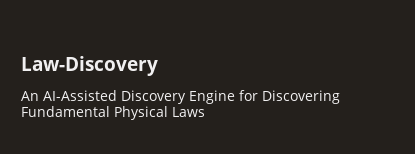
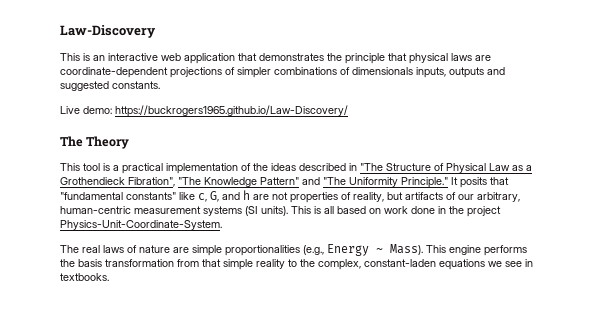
- An AI-Assisted Discovery Engine for Discovering Fundamental Physical Laws
+ This is an interactive web application that demonstrates the principle that physical laws are coordinate-dependent projections of simpler combinations of dimensionals inputs, outputs and suggested constants.
+ Live demo: https://buckrogers1965.github.io/Law-Discovery/
+ The Theory
+ This tool is a practical implementation of the ideas described in "The Structure of Physical Law as a Grothendieck Fibration", "The Knowledge Pattern" and "The Uniformity Principle." It posits that "fundamental constants" like c, G, and h are not properties of reality, but artifacts of our arbitrary, human-centric measurement systems (SI units). This is all based on work done in the project Physics-Unit-Coordinate-System.
+ The real laws of nature are simple proportionalities (e.g., Energy ~ Mass). This engine performs the basis transformation from that simple reality to the complex, constant-laden equations we see in textbooks.

